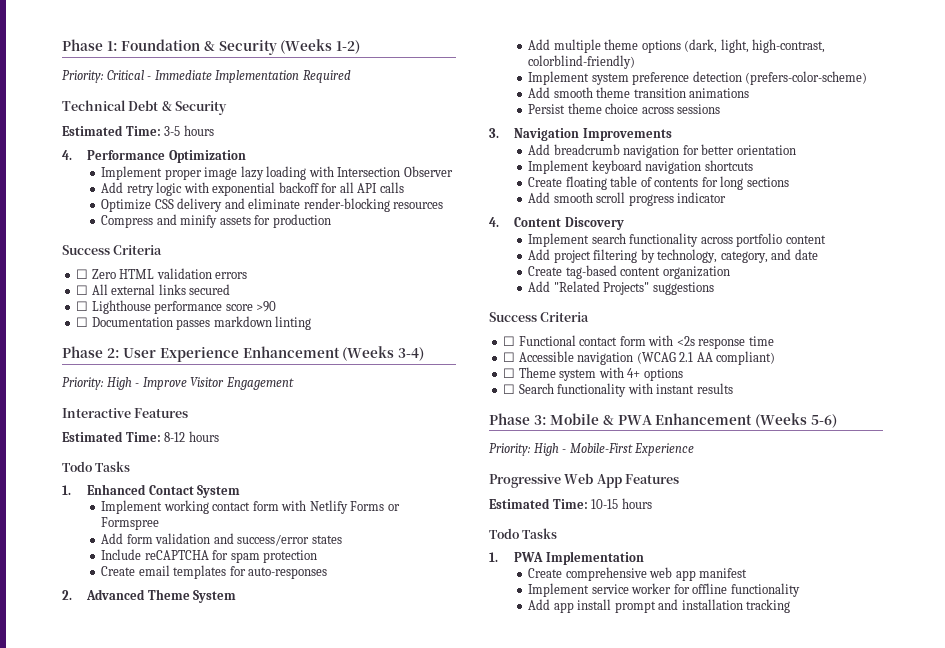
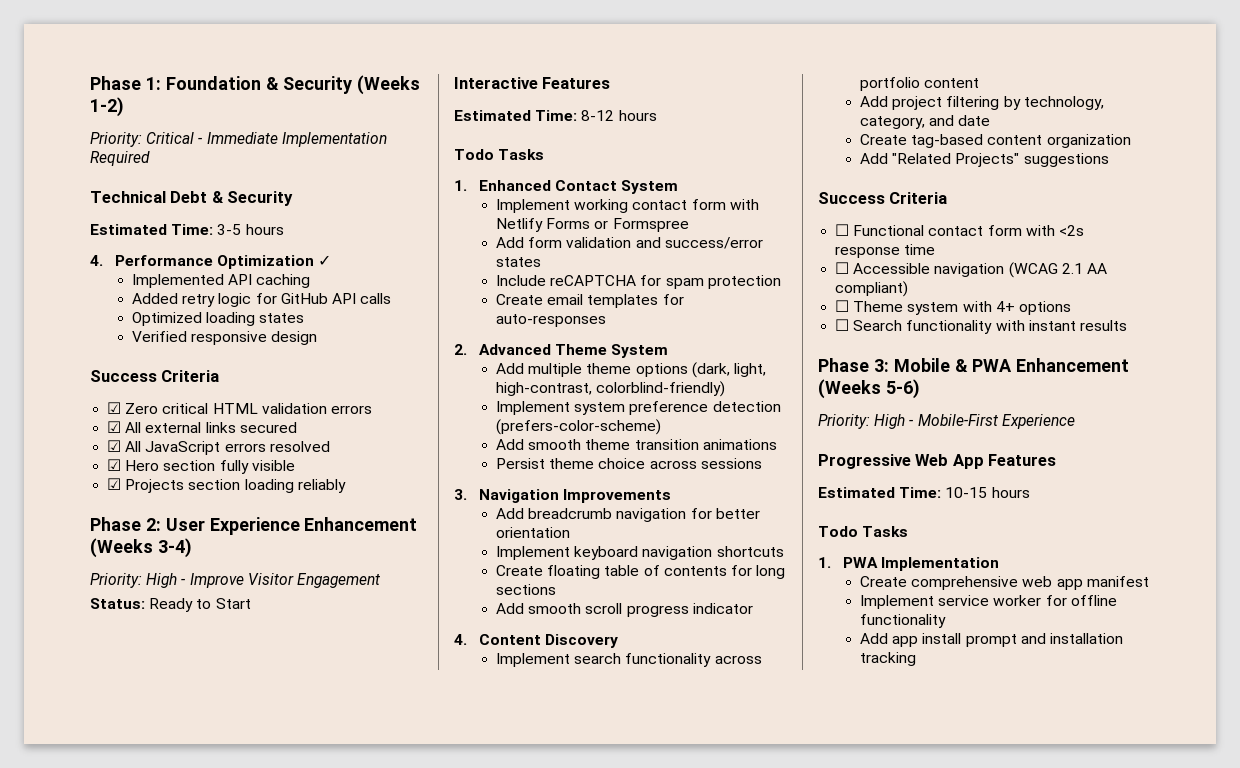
- 4. Performance Optimization
- Implement proper image lazy loading with Intersection Observer
- Add retry logic with exponential backoff for all API calls
- Optimize CSS delivery and eliminate render-blocking resources
- Compress and minify assets for production
+ 4. Performance Optimization ✓
+ Implemented API caching
+ Added retry logic for GitHub API calls
+ Optimized loading states
+ Verified responsive design
  Success Criteria
- ☐ Zero HTML validation errors
+ ☑ Zero critical HTML validation errors
- ☐ All external links secured
+ ☑ All external links secured
- ☐ Lighthouse performance score >90
- ☐ Documentation passes markdown linting
+ ☑ All JavaScript errors resolved
+ ☑ Hero section fully visible
+ ☑ Projects section loading reliably
+ Status: Ready to Start

